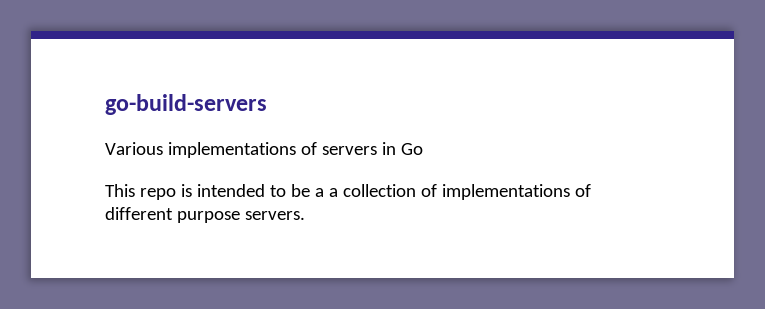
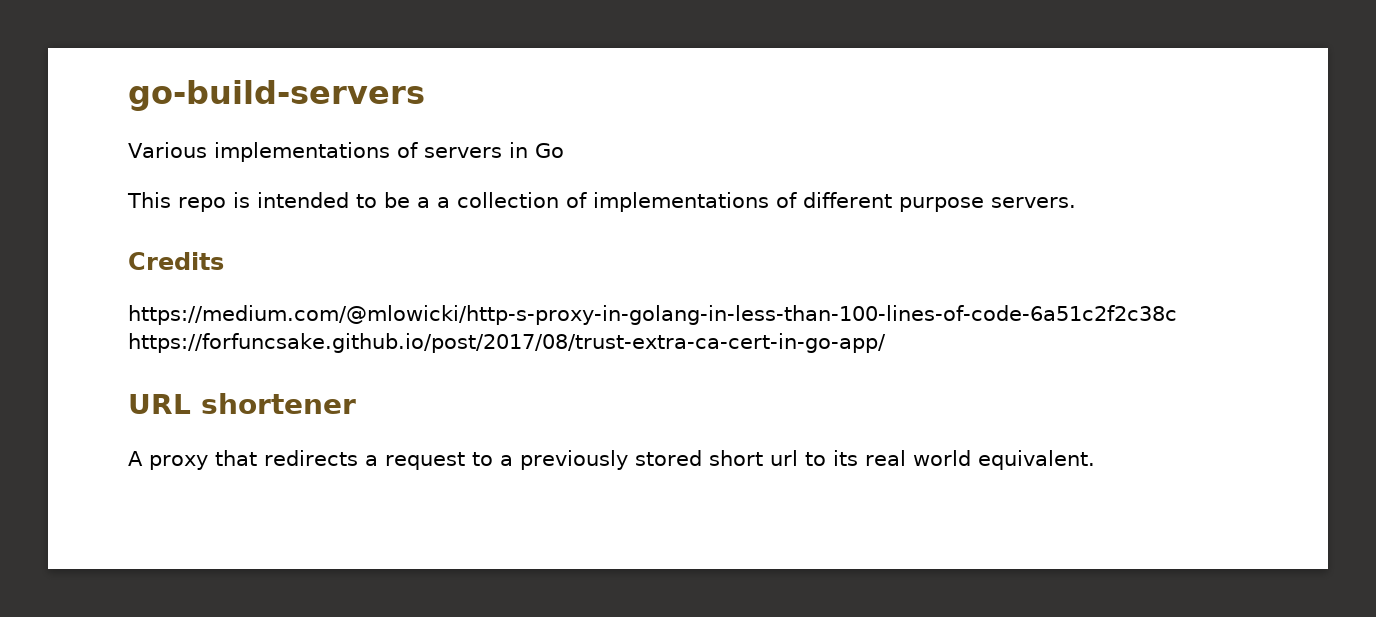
+ Credits
+ https://medium.com/@mlowicki/http-s-proxy-in-golang-in-less-than-100-lines-of-code-6a51c2f2c38c https://forfuncsake.github.io/post/2017/08/trust-extra-ca-cert-in-go-app/
+ URL shortener
+ A proxy that redirects a request to a previously stored short url to its real world equivalent.

